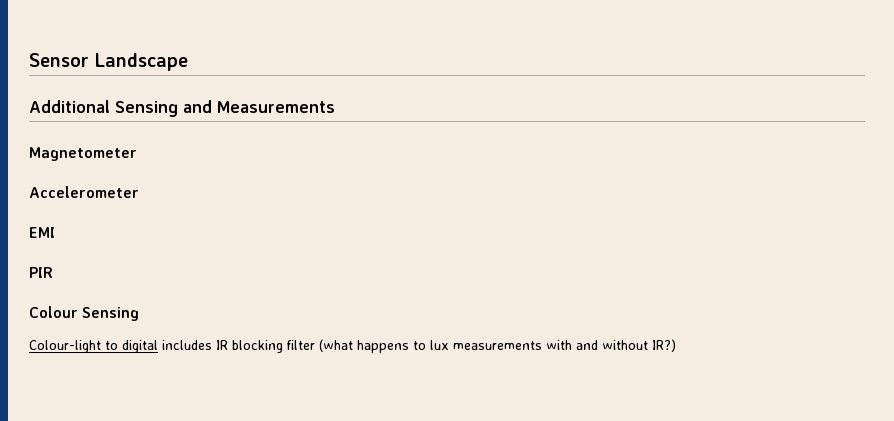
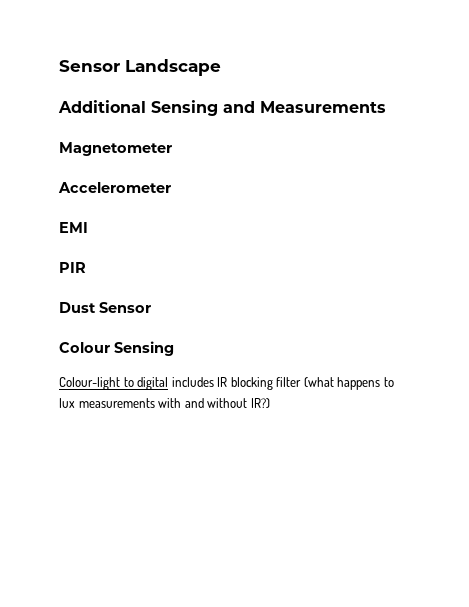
+ Dust Sensor

